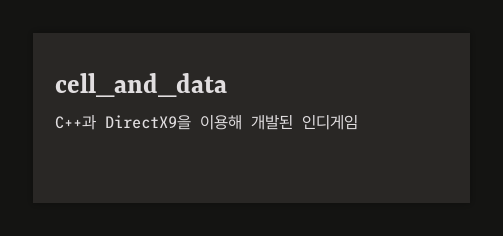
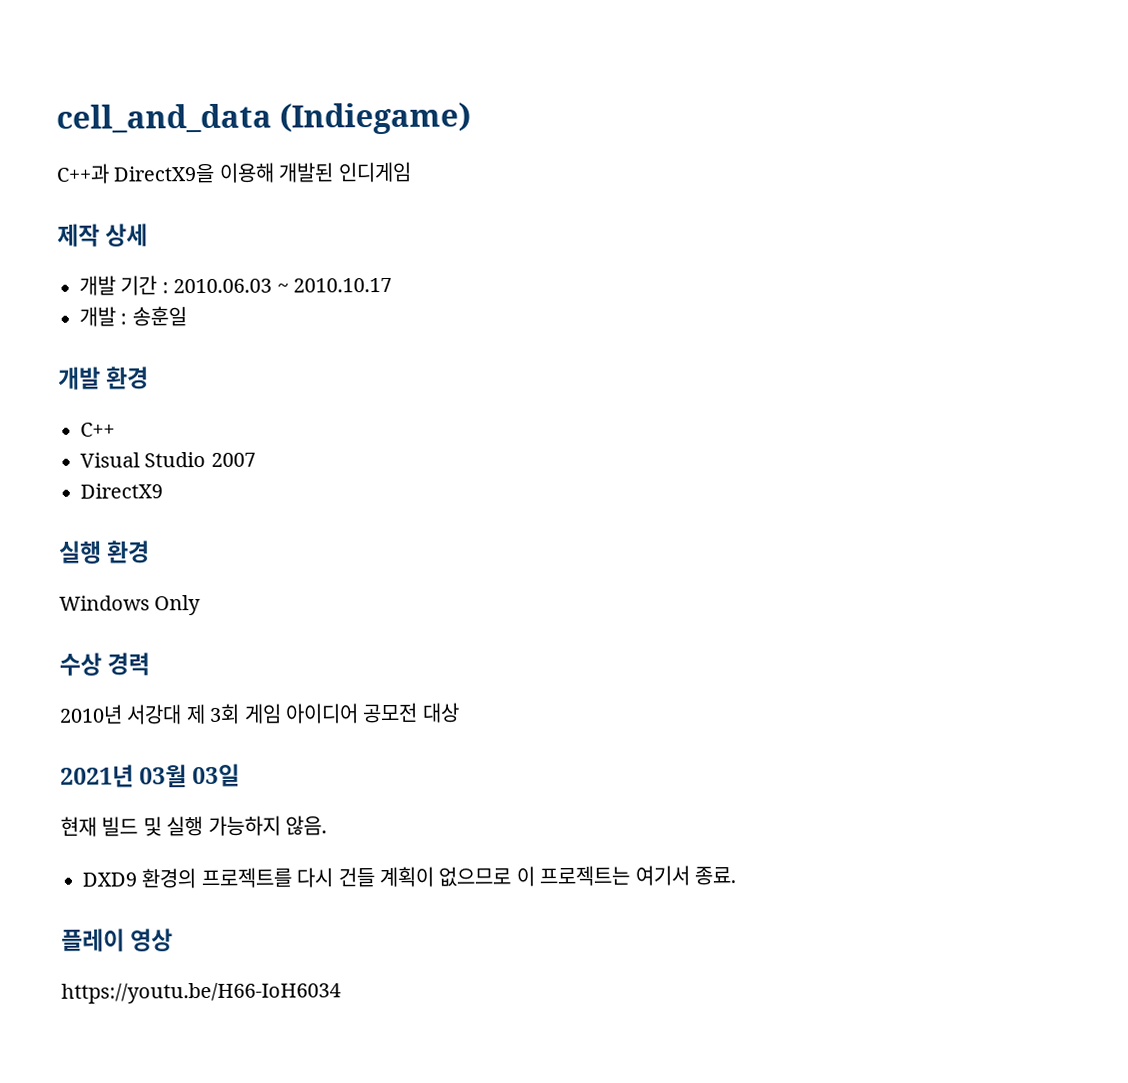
- cell_and_data
+ cell_and_data (Indiegame)
+ 제작 상세
+ 개발 기간 : 2010.06.03 ~ 2010.10.17
+ 개발 : 송훈일
+ 개발 환경
+ C++
+ Visual Studio 2007
+ DirectX9
+ 실행 환경
+ Windows Only
+ 수상 경력
+ 2010년 서강대 제 3회 게임 아이디어 공모전 대상
+ 2021년 03월 03일
+ 현재 빌드 및 실행 가능하지 않음.
+ DXD9 환경의 프로젝트를 다시 건들 계획이 없으므로 이 프로젝트는 여기서 종료.
+ 플레이 영상
+ https://youtu.be/H66-IoH6034

